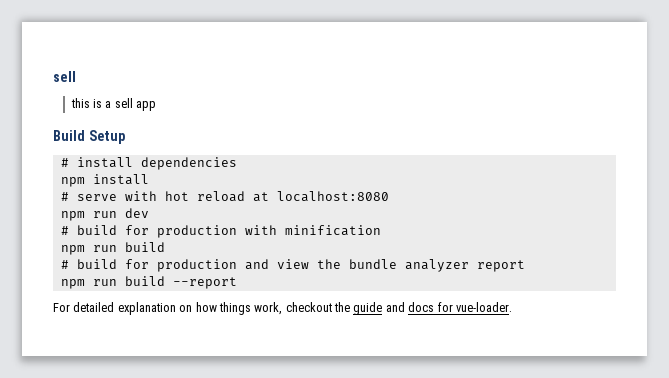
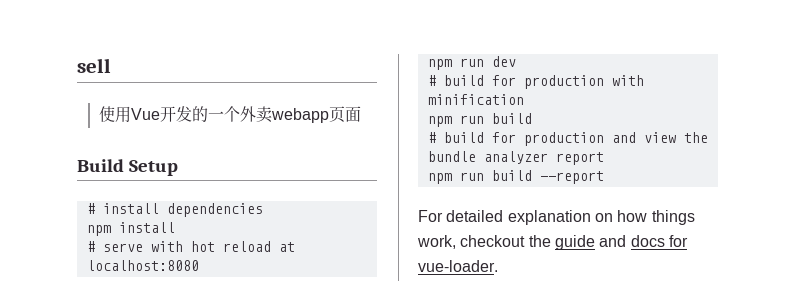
- this is a sell app
+ 使用Vue开发的一个外卖webapp页面

